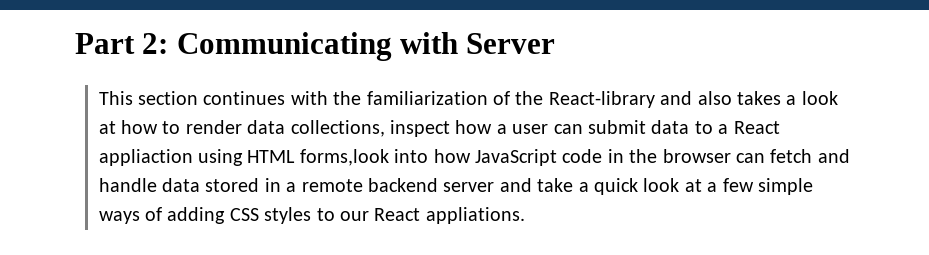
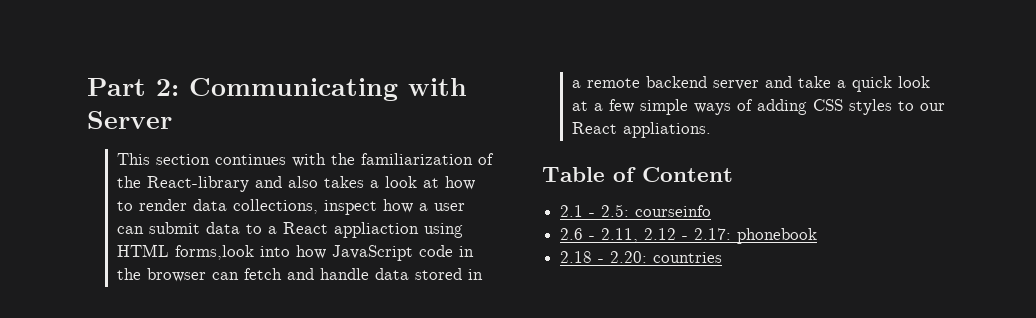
+ Table of Content
+ 2.1 - 2.5: courseinfo
+ 2.6 - 2.11, 2.12 - 2.17: phonebook
+ 2.18 - 2.20: countries

